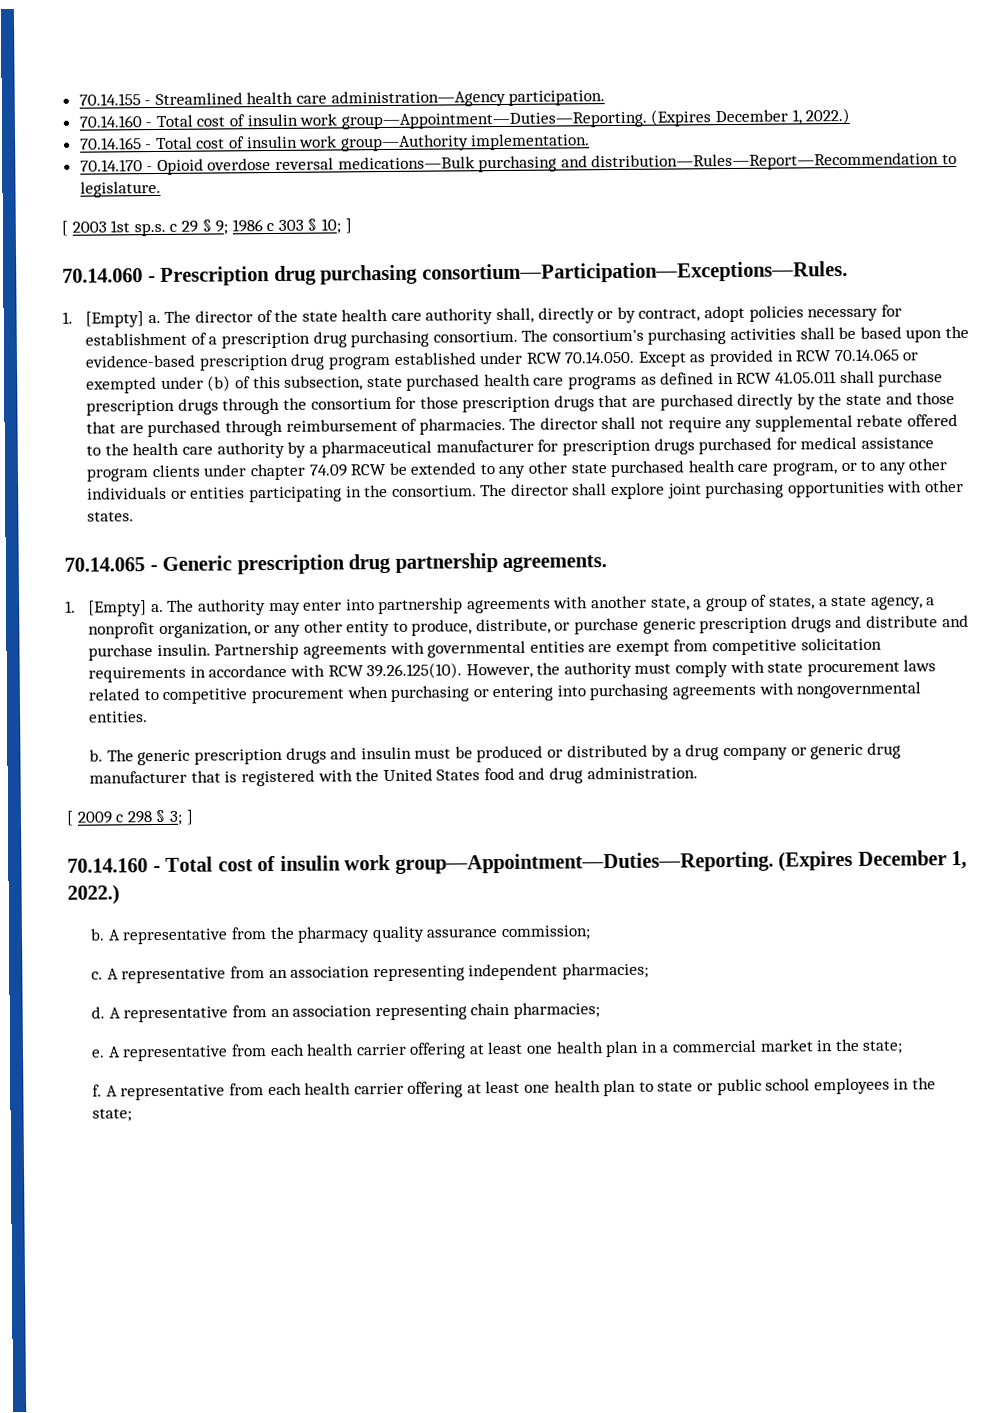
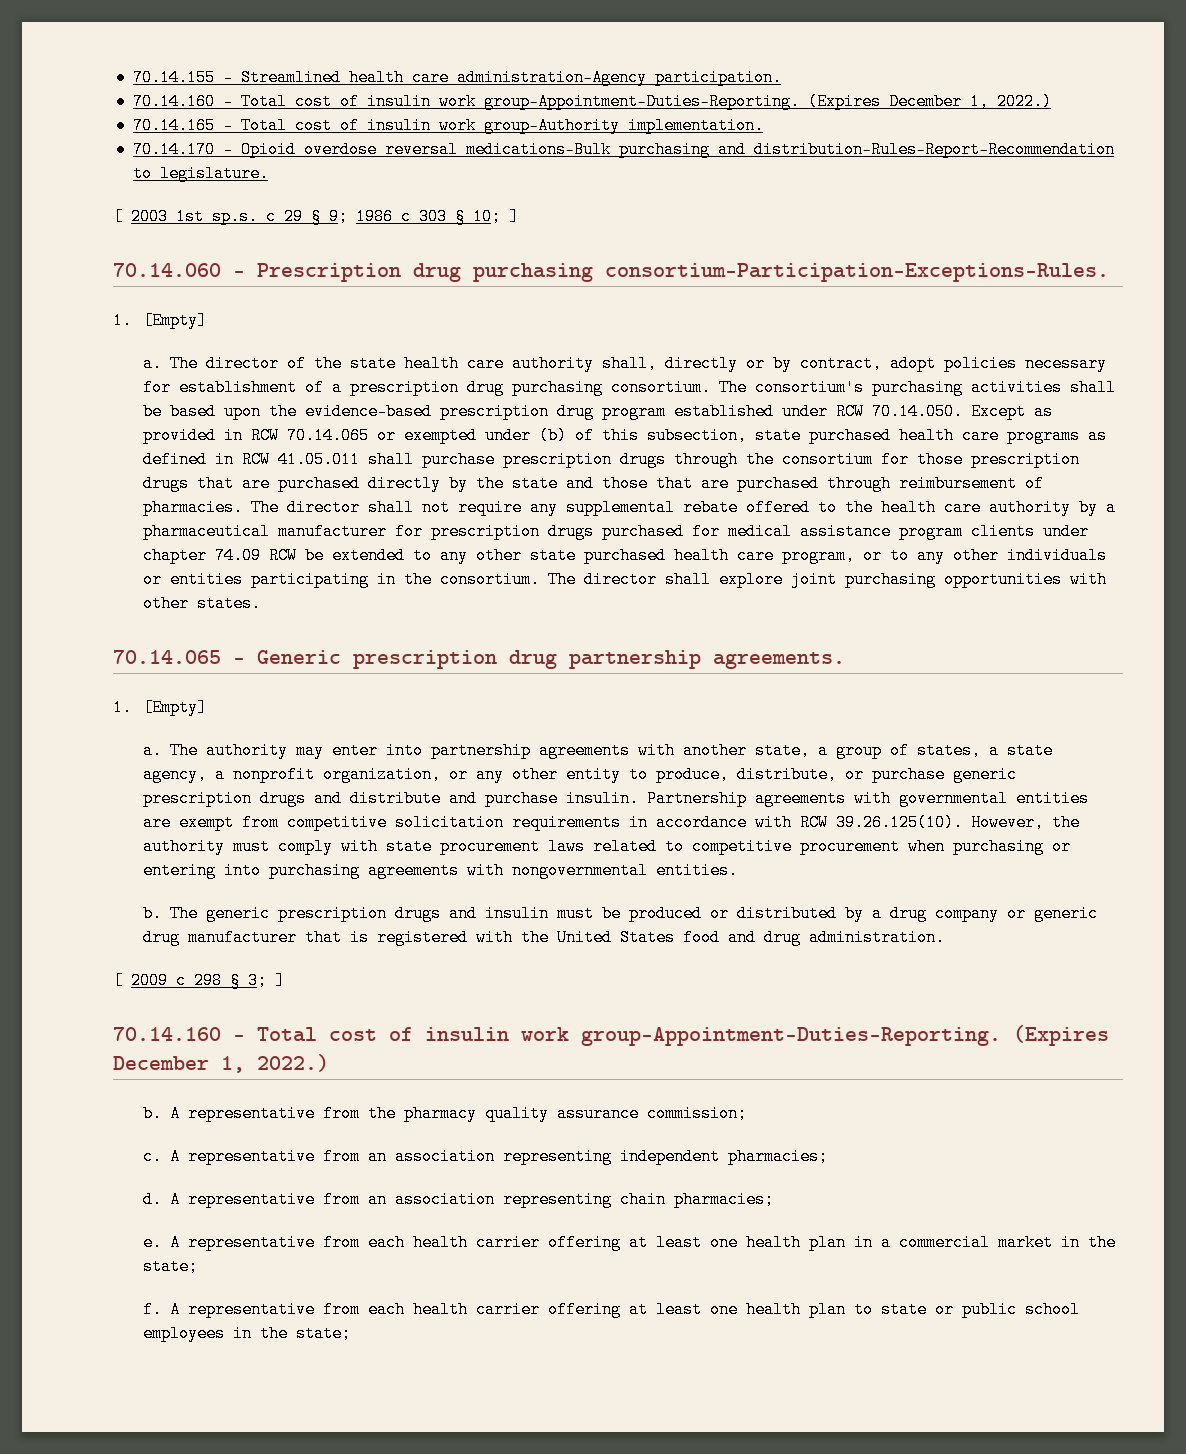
  70.14.060 - Prescription drug purchasing consortium—Participation—Exceptions—Rules.
- 1. [Empty] a.
+ 1. [Empty]
+ a.
  70.14.065 - Generic prescription drug partnership agreements.
- 1. [Empty] a.
+ 1. [Empty]
+ a.

